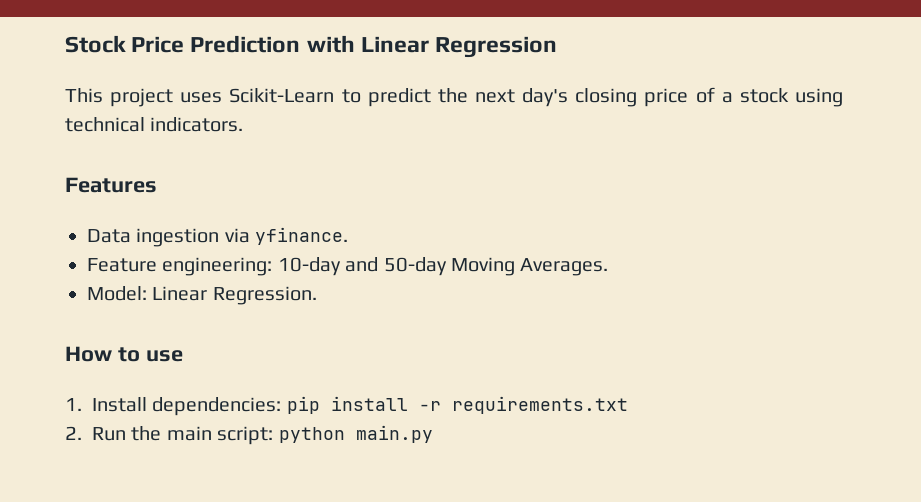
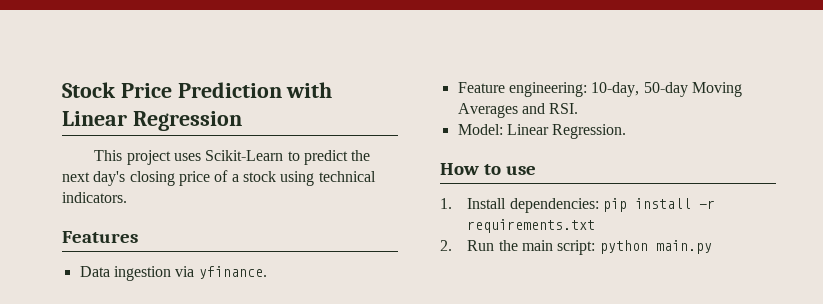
- Feature engineering: 10-day and 50-day Moving Averages.
+ Feature engineering: 10-day, 50-day Moving Averages and RSI.

